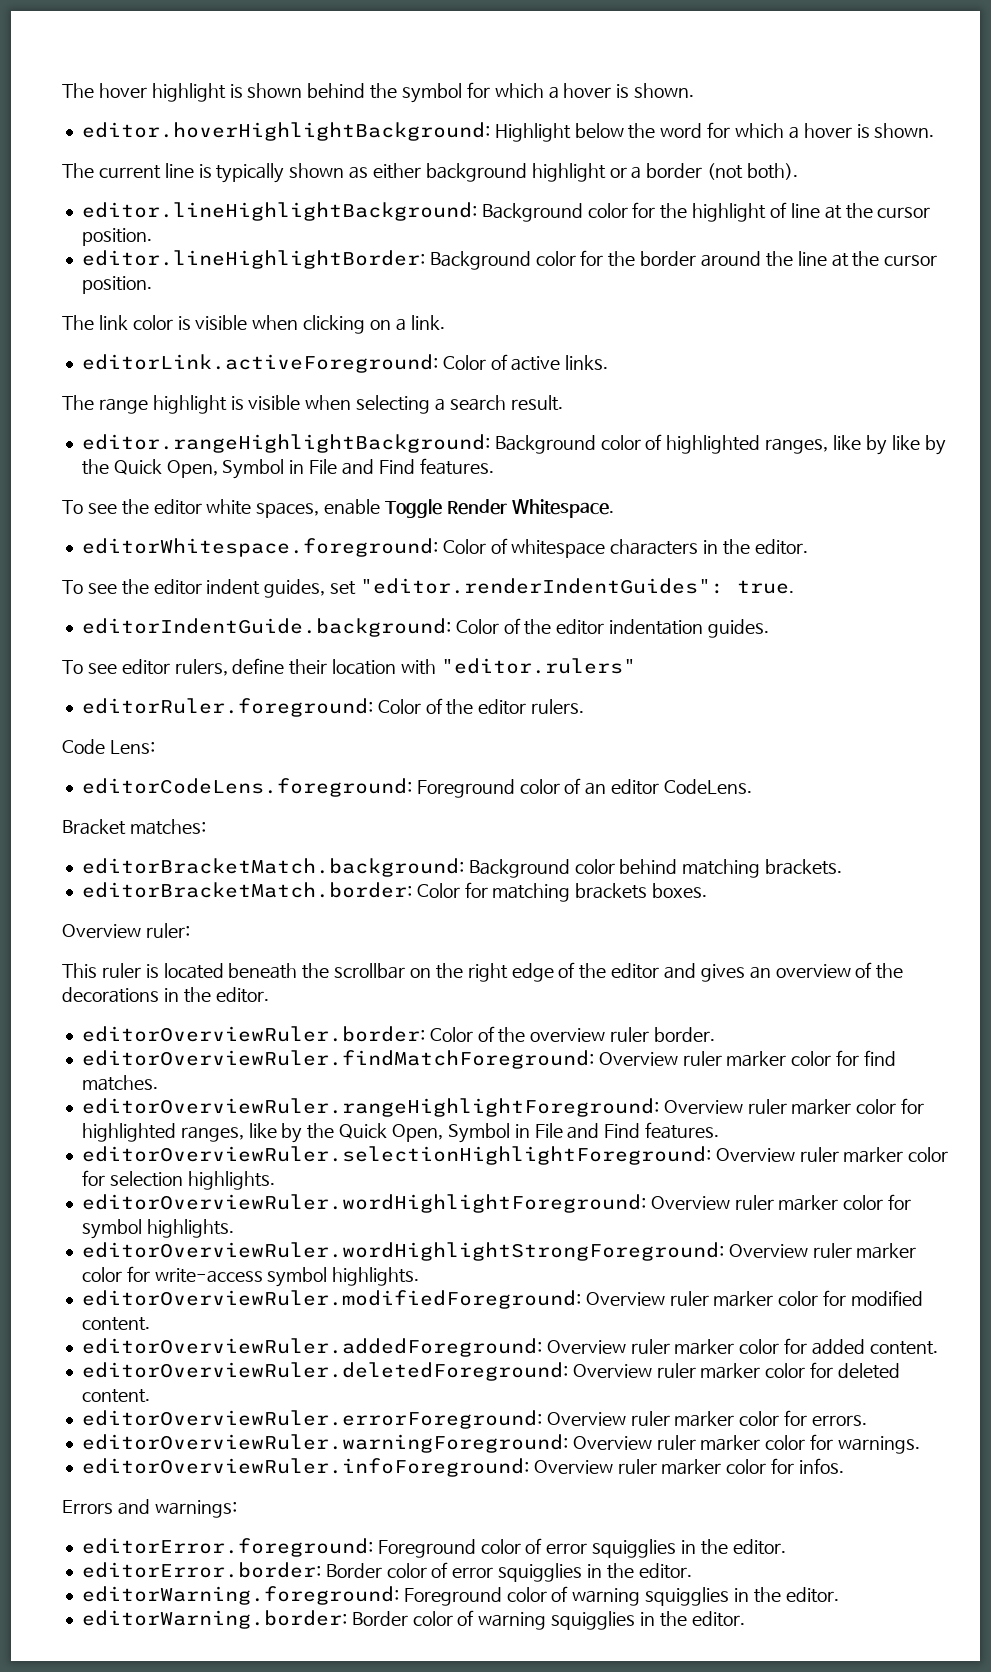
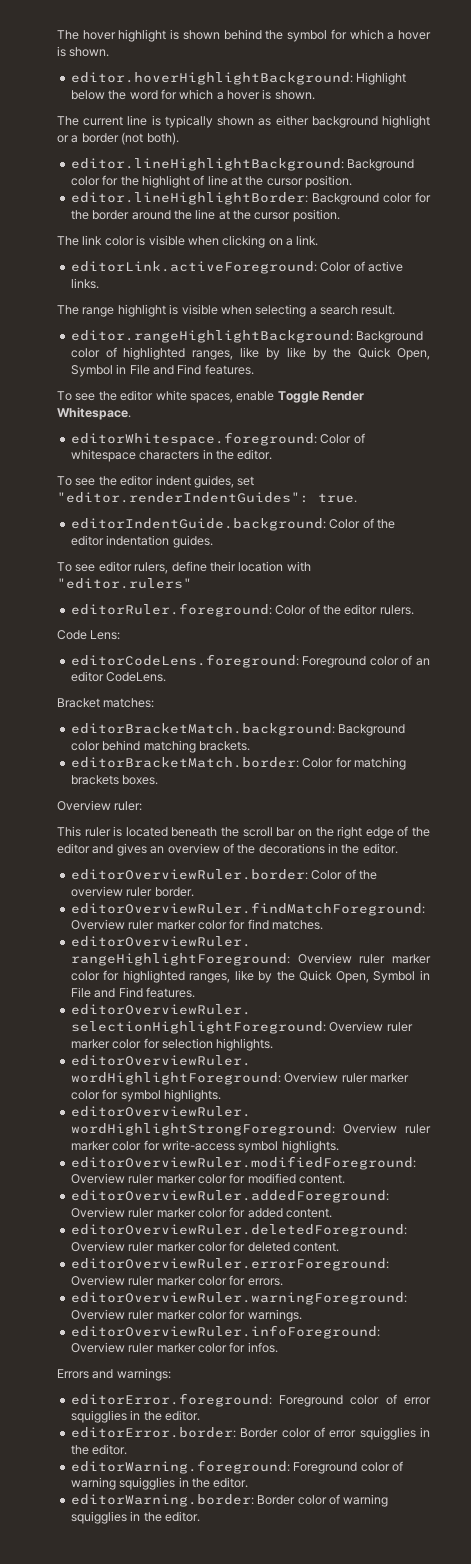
- This ruler is located beneath the scrollbar on the right edge of the editor and gives an overview of the decorations in the editor.
+ This ruler is located beneath the scroll bar on the right edge of the editor and gives an overview of the decorations in the editor.

